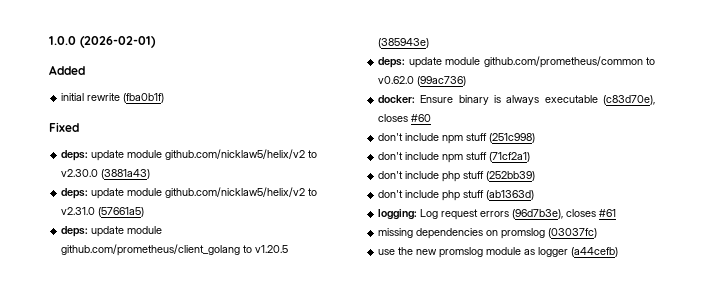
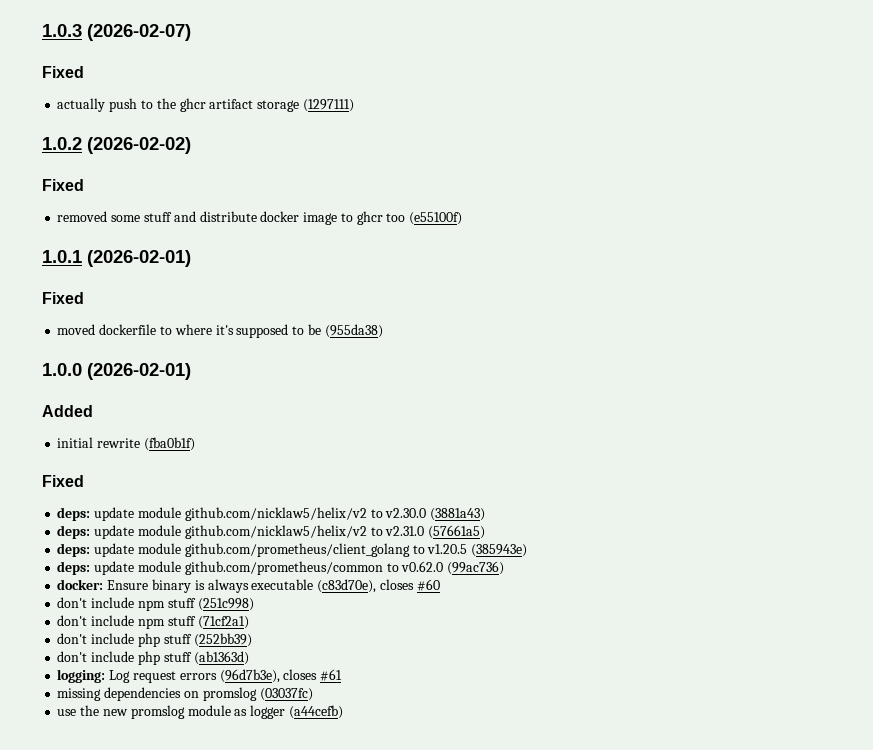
+ 1.0.3 (2026-02-07)
+ Fixed
+ actually push to the ghcr artifact storage (1297111)
+ 1.0.2 (2026-02-02)
+ Fixed
+ removed some stuff and distribute docker image to ghcr too (e55100f)
+ 1.0.1 (2026-02-01)
+ Fixed
+ moved dockerfile to where it's supposed to be (955da38)

